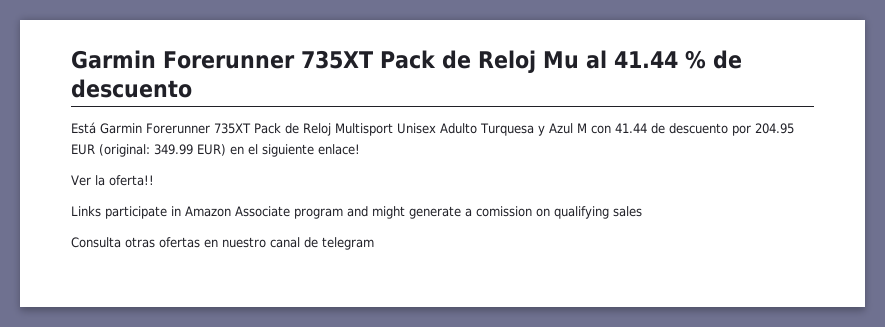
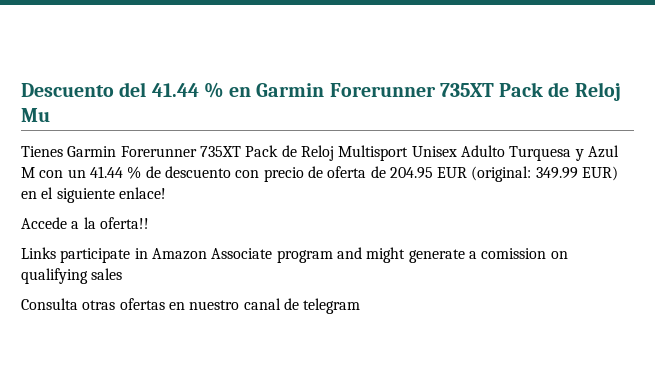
- Garmin Forerunner 735XT Pack de Reloj Mu al 41.44 % de descuento
- Está Garmin Forerunner 735XT Pack de Reloj Multisport Unisex Adulto Turquesa y Azul M con 41.44 de descuento por 204.95 EUR (original: 349.99 EUR) en el siguiente enlace!
+ Descuento del 41.44 % en Garmin Forerunner 735XT Pack de Reloj Mu
+ Tienes Garmin Forerunner 735XT Pack de Reloj Multisport Unisex Adulto Turquesa y Azul M con un 41.44 % de descuento con precio de oferta de 204.95 EUR (original: 349.99 EUR) en el siguiente enlace!
- Ver la oferta!!
+ Accede a la oferta!!

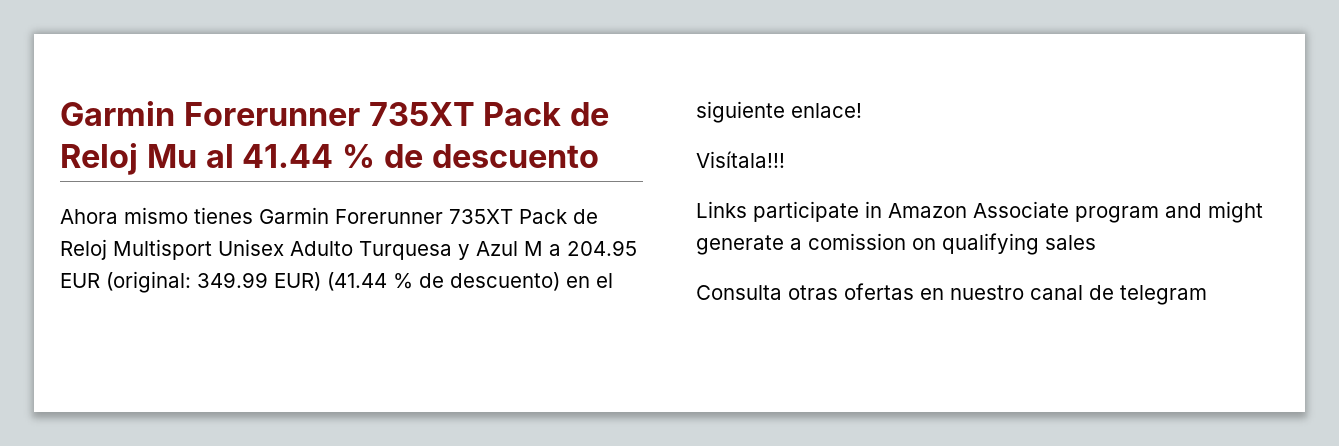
- Descuento del 41.44 % en Garmin Forerunner 735XT Pack de Reloj Mu
- Tienes Garmin Forerunner 735XT Pack de Reloj Multisport Unisex Adulto Turquesa y Azul M con un 41.44 % de descuento con precio de oferta de 204.95 EUR (original: 349.99 EUR) en el siguiente enlace!
+ Garmin Forerunner 735XT Pack de Reloj Mu al 41.44 % de descuento
+ Ahora mismo tienes Garmin Forerunner 735XT Pack de Reloj Multisport Unisex Adulto Turquesa y Azul M a 204.95 EUR (original: 349.99 EUR) (41.44 % de descuento) en el siguiente enlace!
- Accede a la oferta!!
+ Visítala!!!

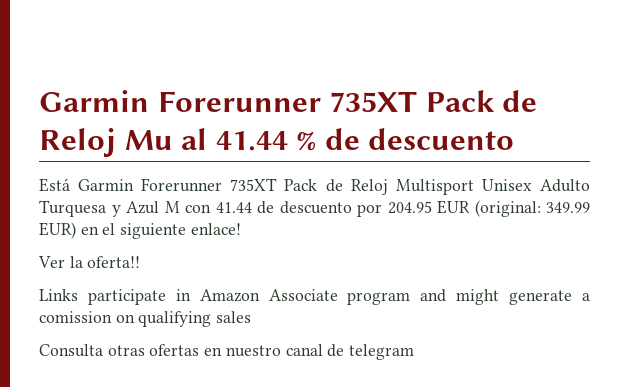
- Ahora mismo tienes Garmin Forerunner 735XT Pack de Reloj Multisport Unisex Adulto Turquesa y Azul M a 204.95 EUR (original: 349.99 EUR) (41.44 % de descuento) en el siguiente enlace!
+ Está Garmin Forerunner 735XT Pack de Reloj Multisport Unisex Adulto Turquesa y Azul M con 41.44 de descuento por 204.95 EUR (original: 349.99 EUR) en el siguiente enlace!
- Visítala!!!
+ Ver la oferta!!

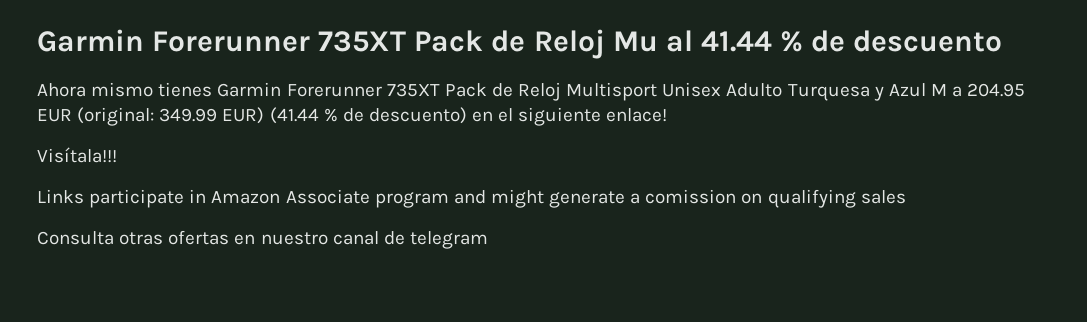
- Está Garmin Forerunner 735XT Pack de Reloj Multisport Unisex Adulto Turquesa y Azul M con 41.44 de descuento por 204.95 EUR (original: 349.99 EUR) en el siguiente enlace!
+ Ahora mismo tienes Garmin Forerunner 735XT Pack de Reloj Multisport Unisex Adulto Turquesa y Azul M a 204.95 EUR (original: 349.99 EUR) (41.44 % de descuento) en el siguiente enlace!
- Ver la oferta!!
+ Visítala!!!

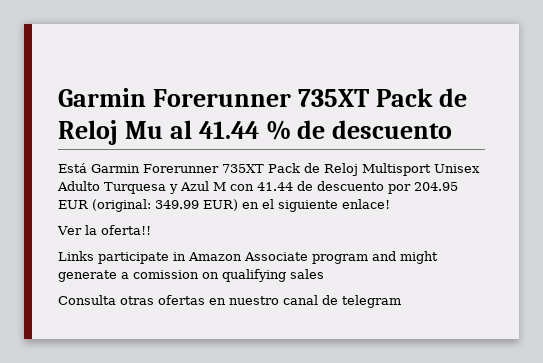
- Ahora mismo tienes Garmin Forerunner 735XT Pack de Reloj Multisport Unisex Adulto Turquesa y Azul M a 204.95 EUR (original: 349.99 EUR) (41.44 % de descuento) en el siguiente enlace!
+ Está Garmin Forerunner 735XT Pack de Reloj Multisport Unisex Adulto Turquesa y Azul M con 41.44 de descuento por 204.95 EUR (original: 349.99 EUR) en el siguiente enlace!
- Visítala!!!
+ Ver la oferta!!

